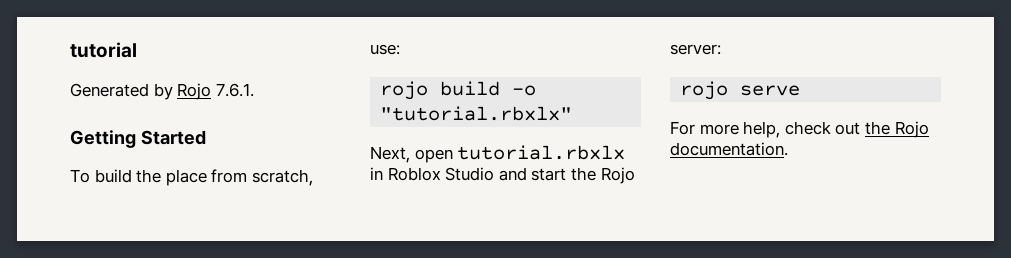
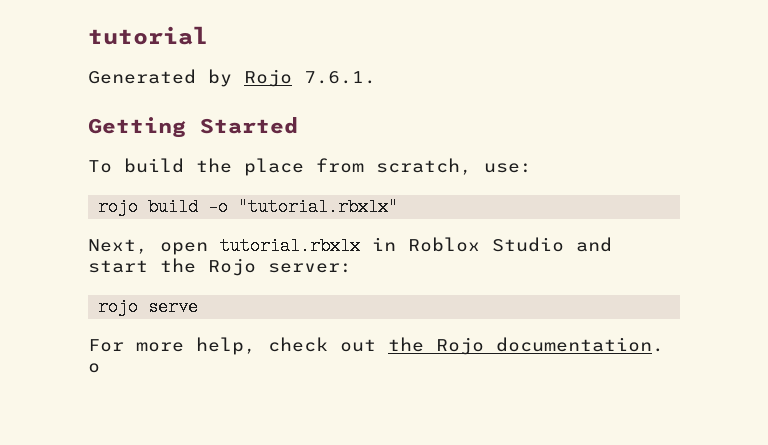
- For more help, check out the Rojo documentation.
+ For more help, check out the Rojo documentation. o

